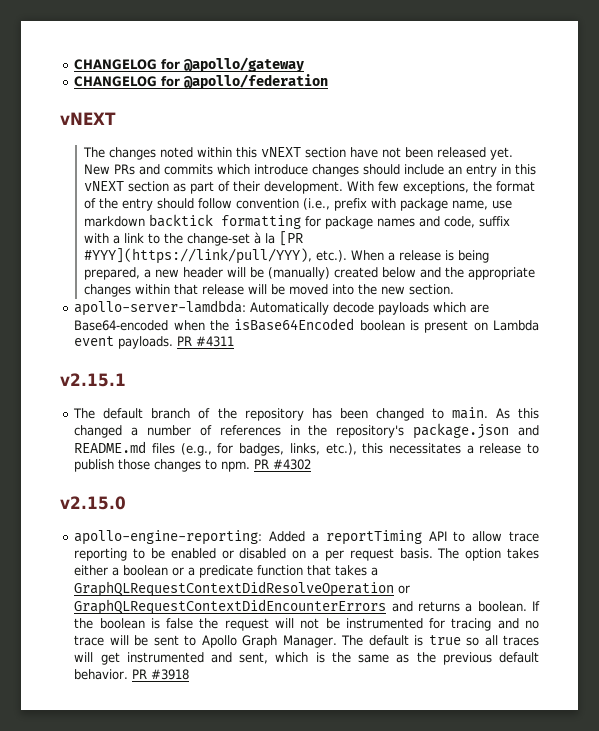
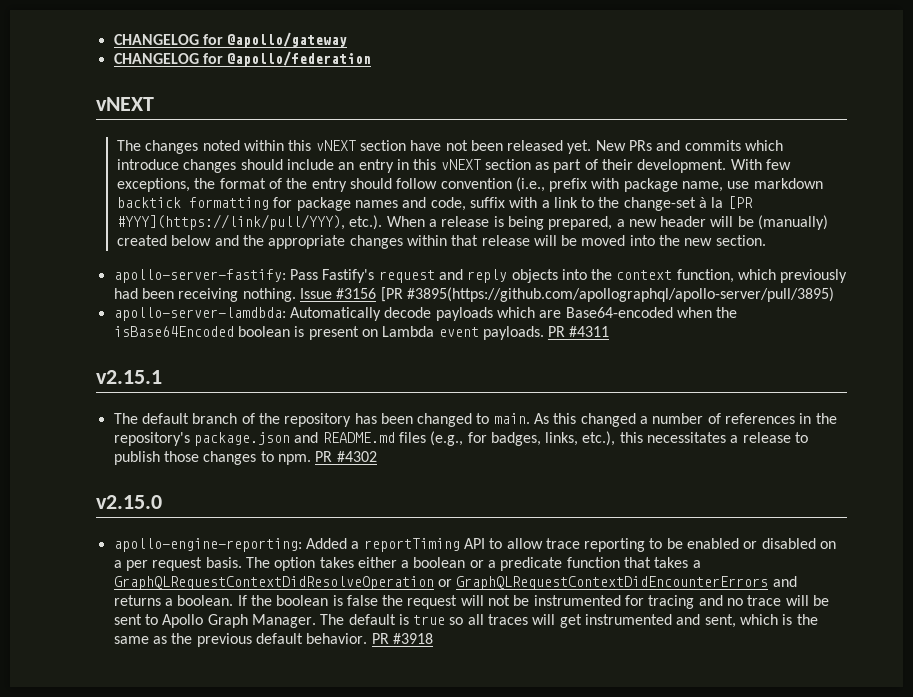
+ apollo-server-fastify: Pass Fastify's request and reply objects into the context function, which previously had been receiving nothing. Issue #3156 [PR #3895(https://github.com/apollographql/apollo-server/pull/3895)

